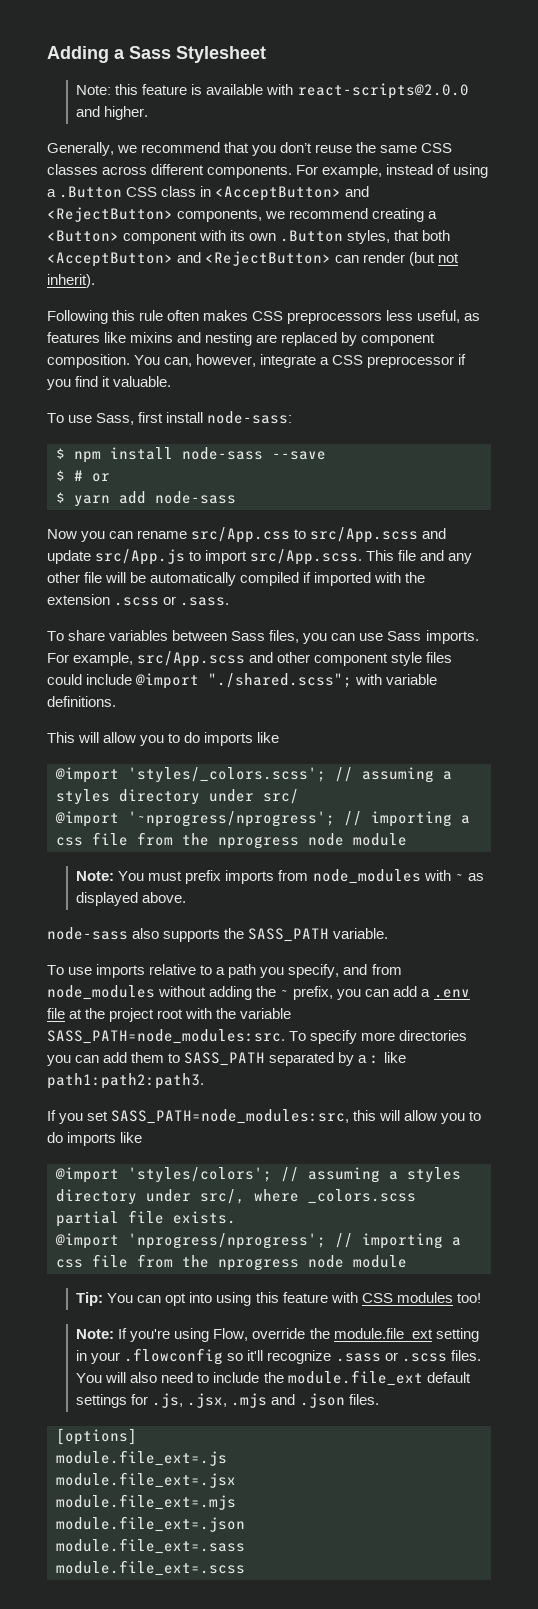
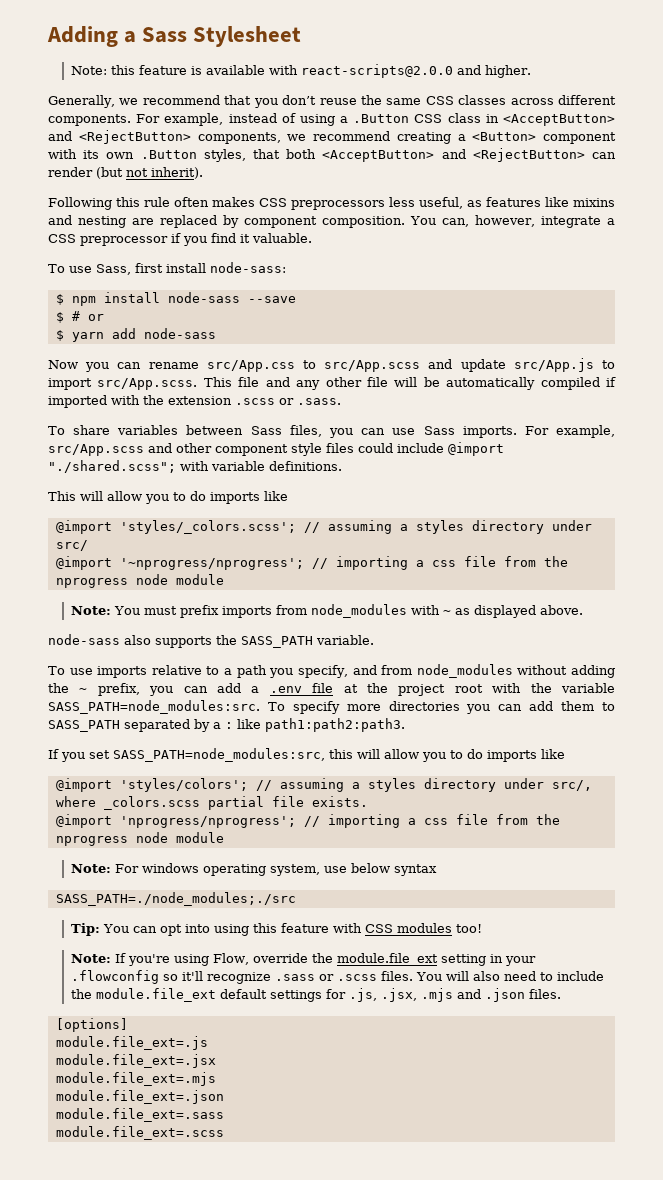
+ Note: For windows operating system, use below syntax
+ SASS_PATH=./node_modules;./src

